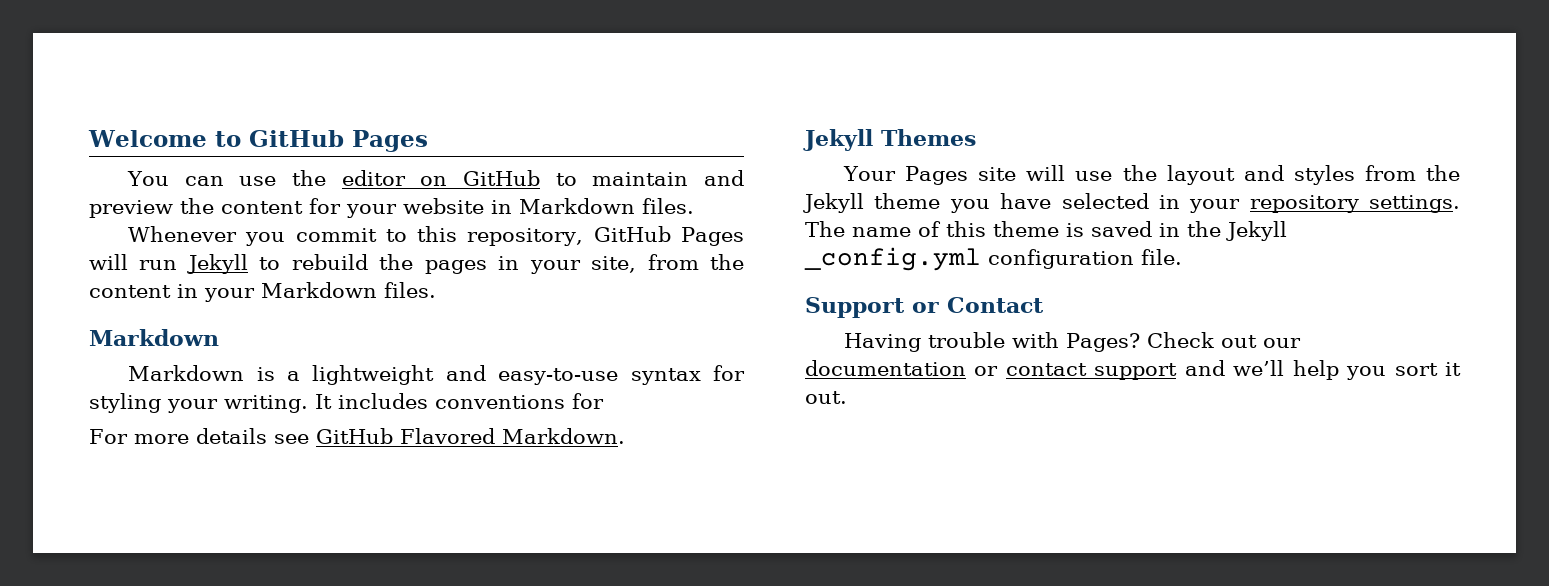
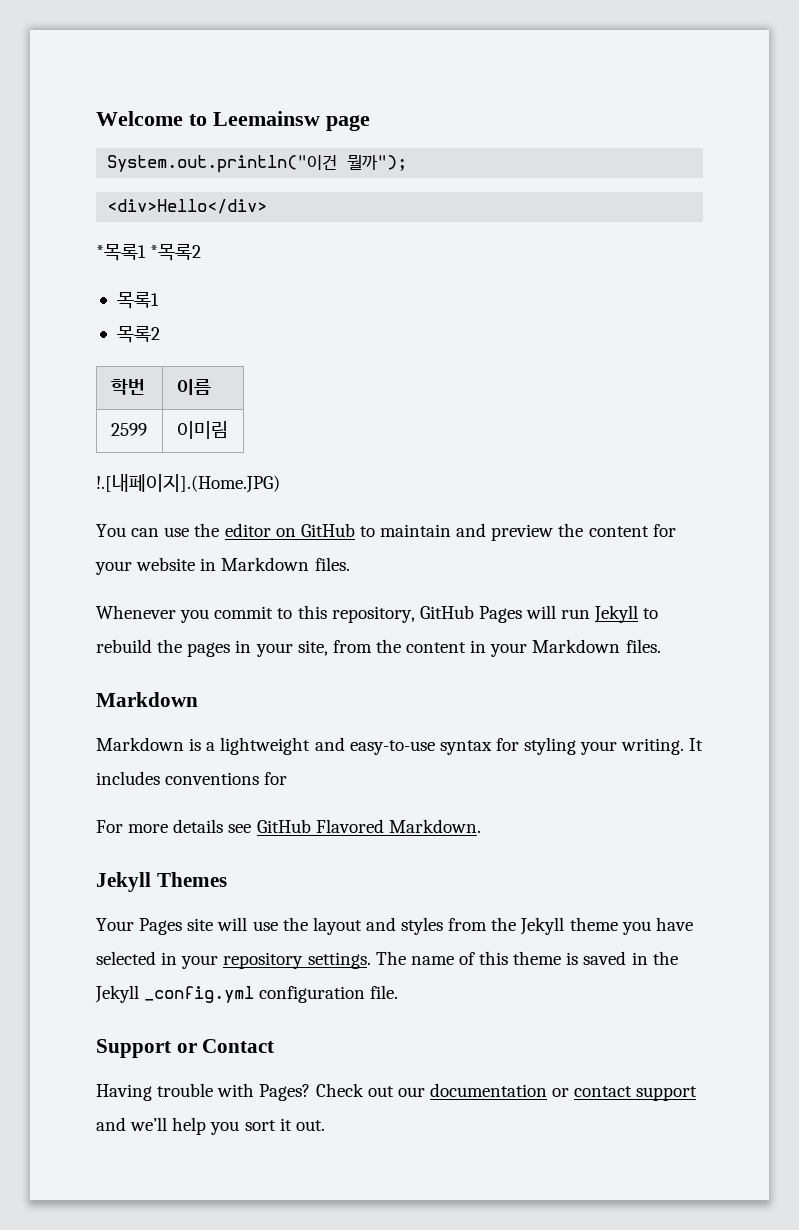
- Welcome to GitHub Pages
+ Welcome to Leemainsw page
+ System.out.println("이건 뭘까");
+ <div>Hello</div>
+ *목록1 *목록2
+ 목록1
+ 목록2
+ 학번 | 이름
+ 2599 | 이미림
+ !.[내페이지].(Home.JPG)

